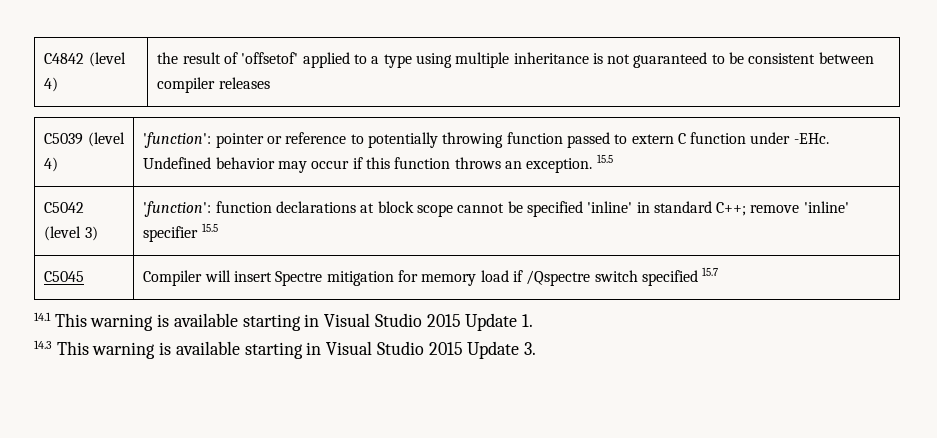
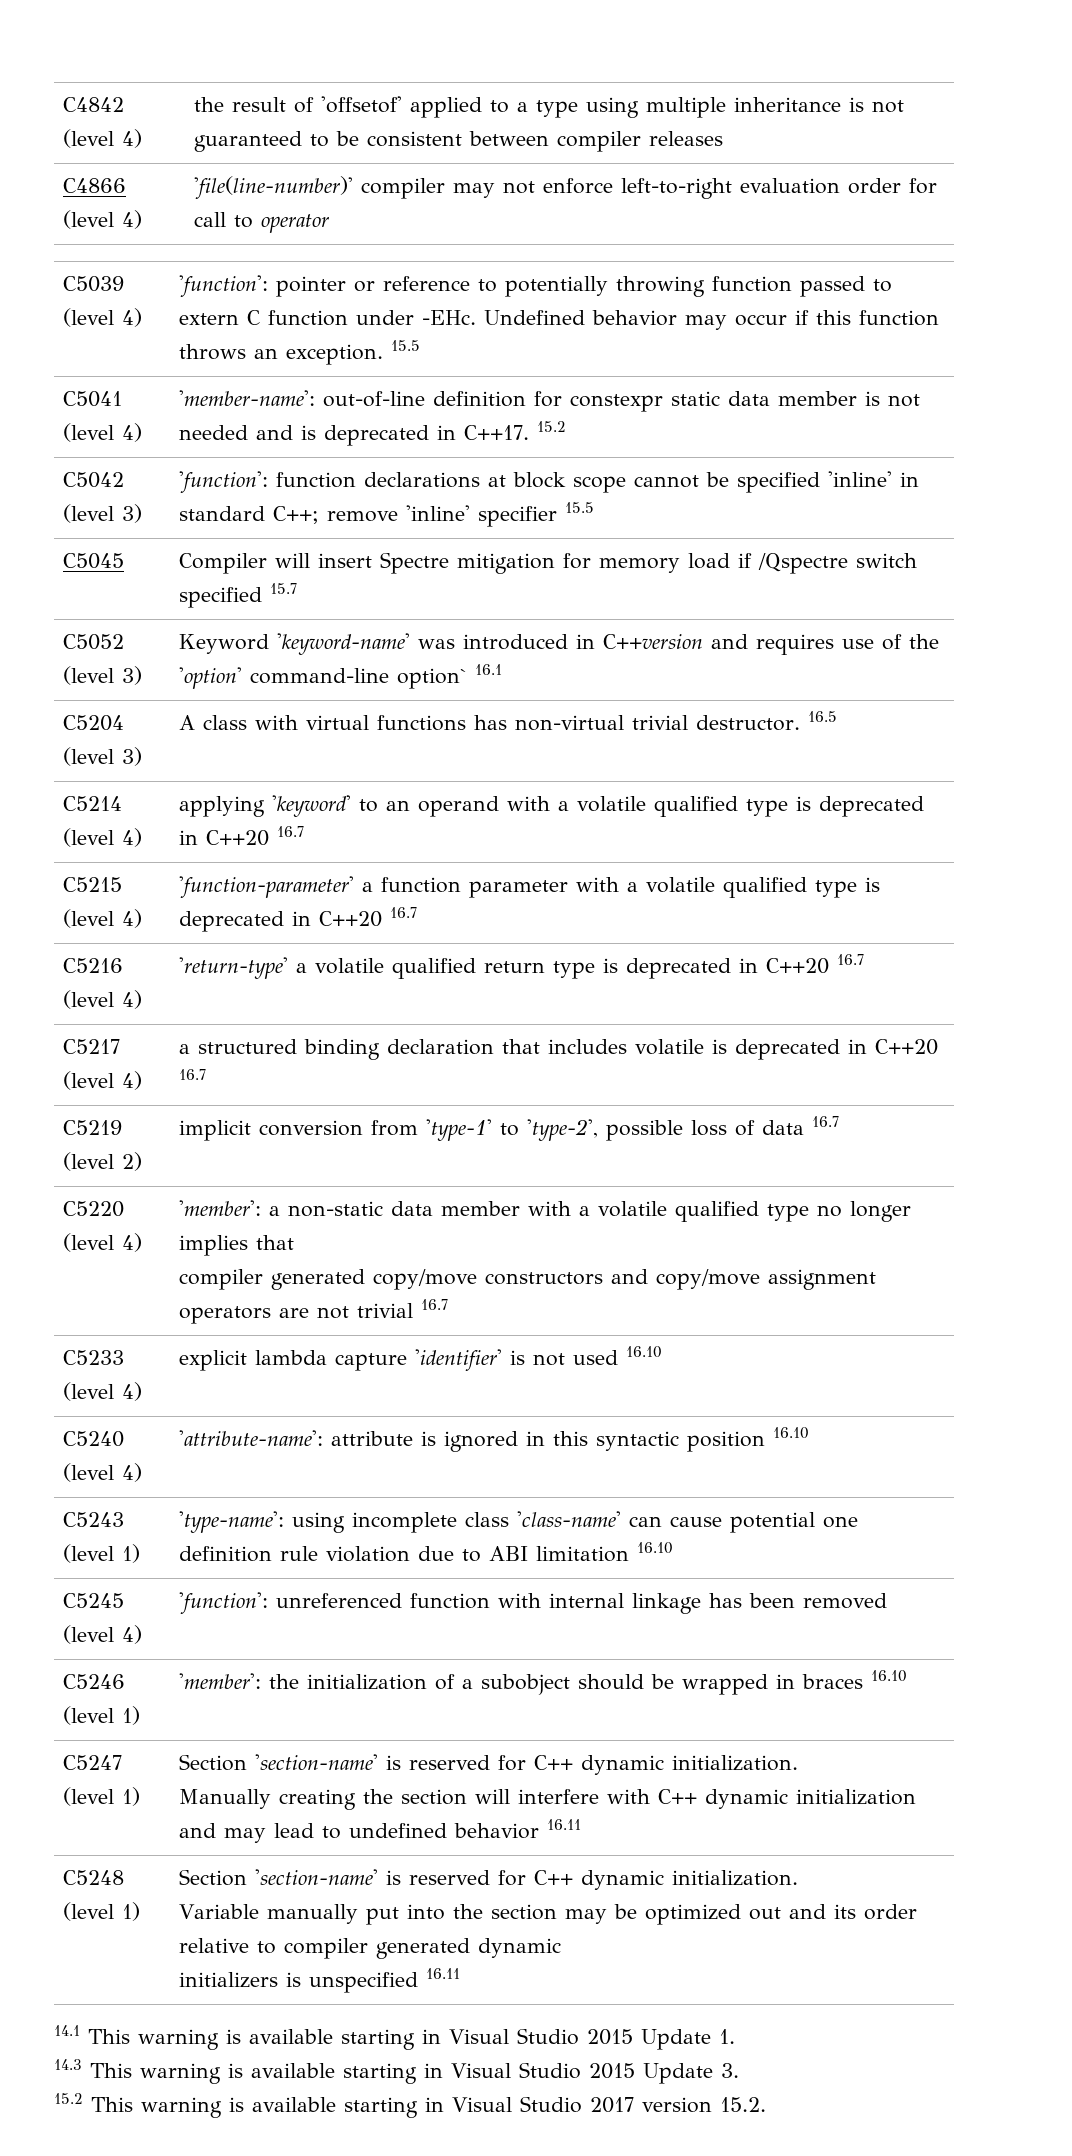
+ C4866 (level 4) | 'file(line-number)' compiler may not enforce left-to-right evaluation order for call to operator
+ C5041 (level 4) | 'member-name': out-of-line definition for constexpr static data member is not needed and is deprecated in C++17. 15.2
+ C5052 (level 3) | Keyword 'keyword-name' was introduced in C++version and requires use of the 'option' command-line option` 16.1
+ C5204 (level 3) | A class with virtual functions has non-virtual trivial destructor. 16.5
+ C5214 (level 4) | applying 'keyword' to an operand with a volatile qualified type is deprecated in C++20 16.7
+ C5215 (level 4) | 'function-parameter' a function parameter with a volatile qualified type is deprecated in C++20 16.7
+ C5216 (level 4) | 'return-type' a volatile qualified return type is deprecated in C++20 16.7
+ C5217 (level 4) | a structured binding declaration that includes volatile is deprecated in C++20 16.7
+ C5219 (level 2) | implicit conversion from 'type-1' to 'type-2', possible loss of data 16.7
+ C5220 (level 4) | 'member': a non-static data member with a volatile qualified type no longer implies that
+ compiler generated copy/move constructors and copy/move assignment operators are not trivial 16.7
+ C5233 (level 4) | explicit lambda capture 'identifier' is not used 16.10
+ C5240 (level 4) | 'attribute-name': attribute is ignored in this syntactic position 16.10
+ C5243 (level 1) | 'type-name': using incomplete class 'class-name' can cause potential one definition rule violation due to ABI limitation 16.10
+ C5245 (level 4) | 'function': unreferenced function with internal linkage has been removed
+ C5246 (level 1) | 'member': the initialization of a subobject should be wrapped in braces 16.10
+ C5247 (level 1) | Section 'section-name' is reserved for C++ dynamic initialization.
+ Manually creating the section will interfere with C++ dynamic initialization and may lead to undefined behavior 16.11
+ C5248 (level 1) | Section 'section-name' is reserved for C++ dynamic initialization.
+ Variable manually put into the section may be optimized out and its order relative to compiler generated dynamic
+ initializers is unspecified 16.11
+ 15.2 This warning is available starting in Visual Studio 2017 version 15.2.

